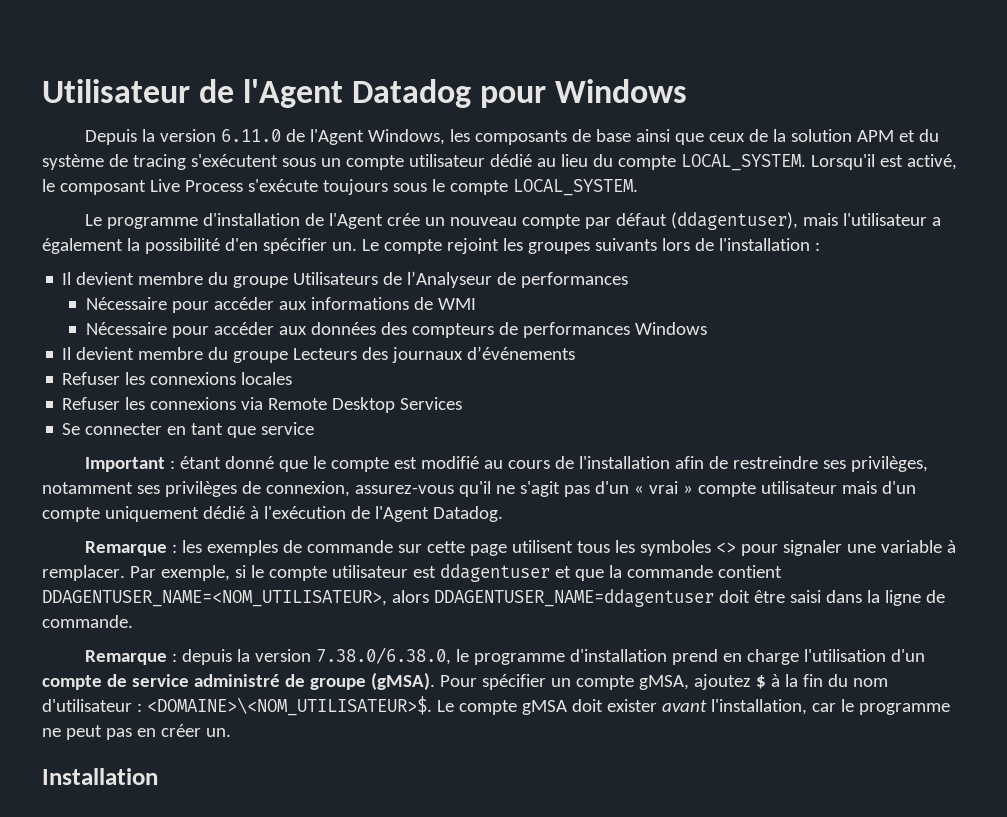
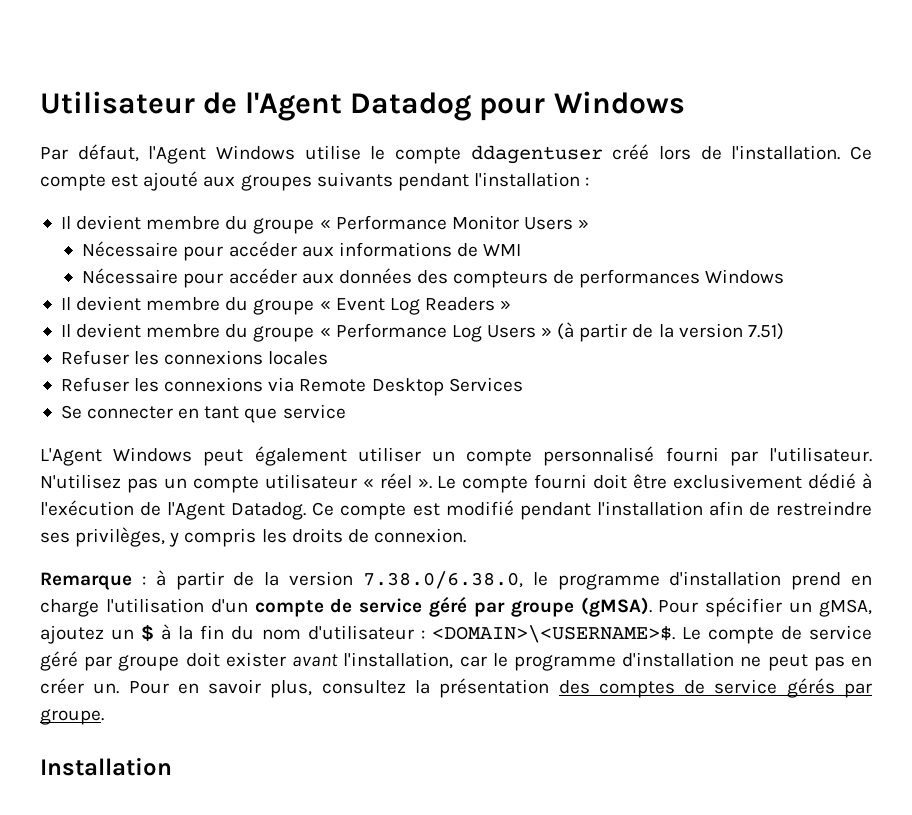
- Depuis la version 6.11.0 de l'Agent Windows, les composants de base ainsi que ceux de la solution APM et du système de tracing s'exécutent sous un compte utilisateur dédié au lieu du compte LOCAL_SYSTEM. Lorsqu'il est activé, le composant Live Process s'exécute toujours sous le compte LOCAL_SYSTEM.
- Le programme d'installation de l'Agent crée un nouveau compte par défaut (ddagentuser), mais l'utilisateur a également la possibilité d'en spécifier un. Le compte rejoint les groupes suivants lors de l'installation :
+ Par défaut, l'Agent Windows utilise le compte ddagentuser créé lors de l'installation. Ce compte est ajouté aux groupes suivants pendant l'installation :
- Il devient membre du groupe Utilisateurs de l’Analyseur de performances
+ Il devient membre du groupe « Performance Monitor Users »
- Il devient membre du groupe Lecteurs des journaux d’événements
+ Il devient membre du groupe « Event Log Readers »
+ Il devient membre du groupe « Performance Log Users » (à partir de la version 7.51)
- Important : étant donné que le compte est modifié au cours de l'installation afin de restreindre ses privilèges, notamment ses privilèges de connexion, assurez-vous qu'il ne s'agit pas d'un « vrai » compte utilisateur mais d'un compte uniquement dédié à l'exécution de l'Agent Datadog.
- Remarque : les exemples de commande sur cette page utilisent tous les symboles <> pour signaler une variable à remplacer. Par exemple, si le compte utilisateur est ddagentuser et que la commande contient DDAGENTUSER_NAME=<NOM_UTILISATEUR>, alors DDAGENTUSER_NAME=ddagentuser doit être saisi dans la ligne de commande.
- Remarque : depuis la version 7.38.0/6.38.0, le programme d'installation prend en charge l'utilisation d'un compte de service administré de groupe (gMSA).
+ L'Agent Windows peut également utiliser un compte personnalisé fourni par l'utilisateur. N'utilisez pas un compte utilisateur « réel ». Le compte fourni doit être exclusivement dédié à l'exécution de l'Agent Datadog. Ce compte est modifié pendant l'installation afin de restreindre ses privilèges, y compris les droits de connexion.
+ Remarque : à partir de la version 7.38.0/6.38.0, le programme d'installation prend en charge l'utilisation d'un compte de service géré par groupe (gMSA).
- Pour spécifier un compte gMSA, ajoutez $ à la fin du nom d'utilisateur : <DOMAINE>\<NOM_UTILISATEUR>$. Le compte gMSA doit exister avant l'installation, car le programme ne peut pas en créer un.
+ Pour spécifier un gMSA, ajoutez un $ à la fin du nom d'utilisateur : <DOMAIN>\<USERNAME>$. Le compte de service géré par groupe doit exister avant l'installation, car le programme d'installation ne peut pas en créer un. Pour en savoir plus, consultez la présentation des comptes de service gérés par groupe.

